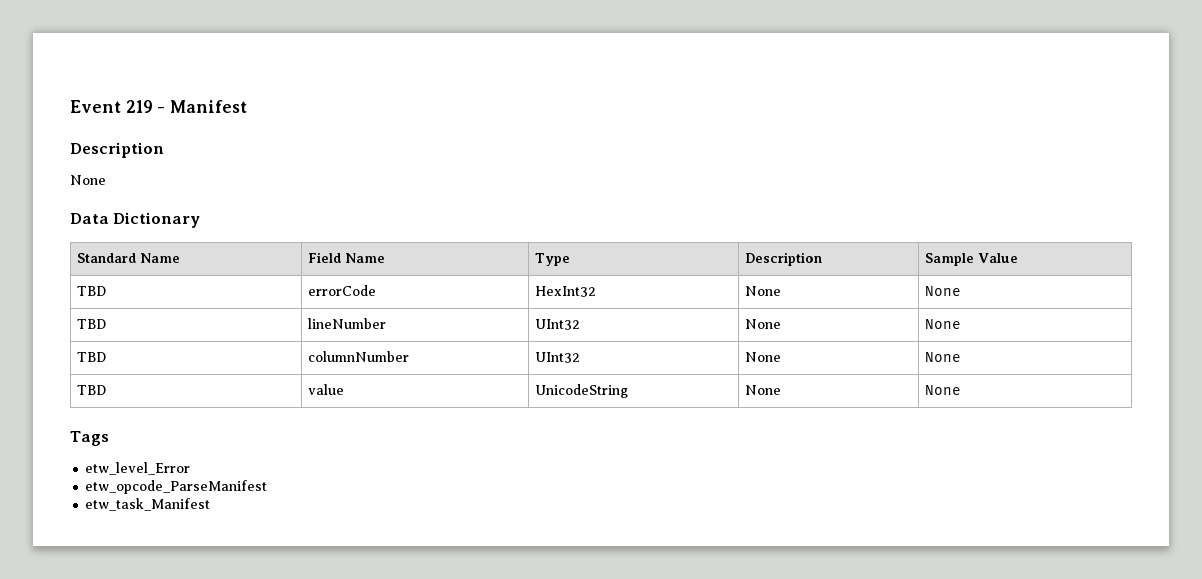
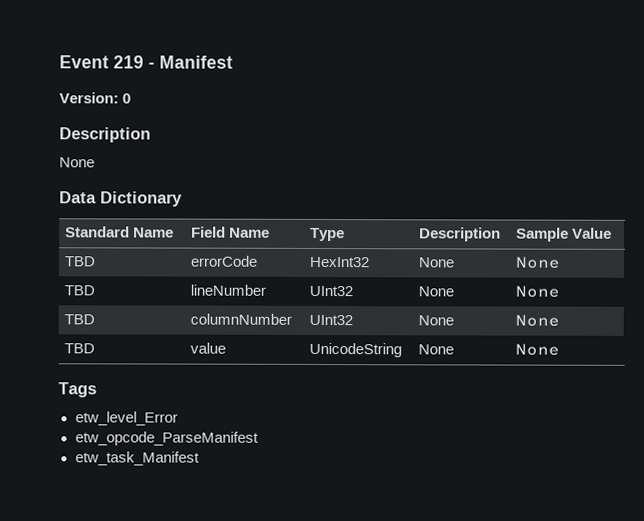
+ Version: 0

